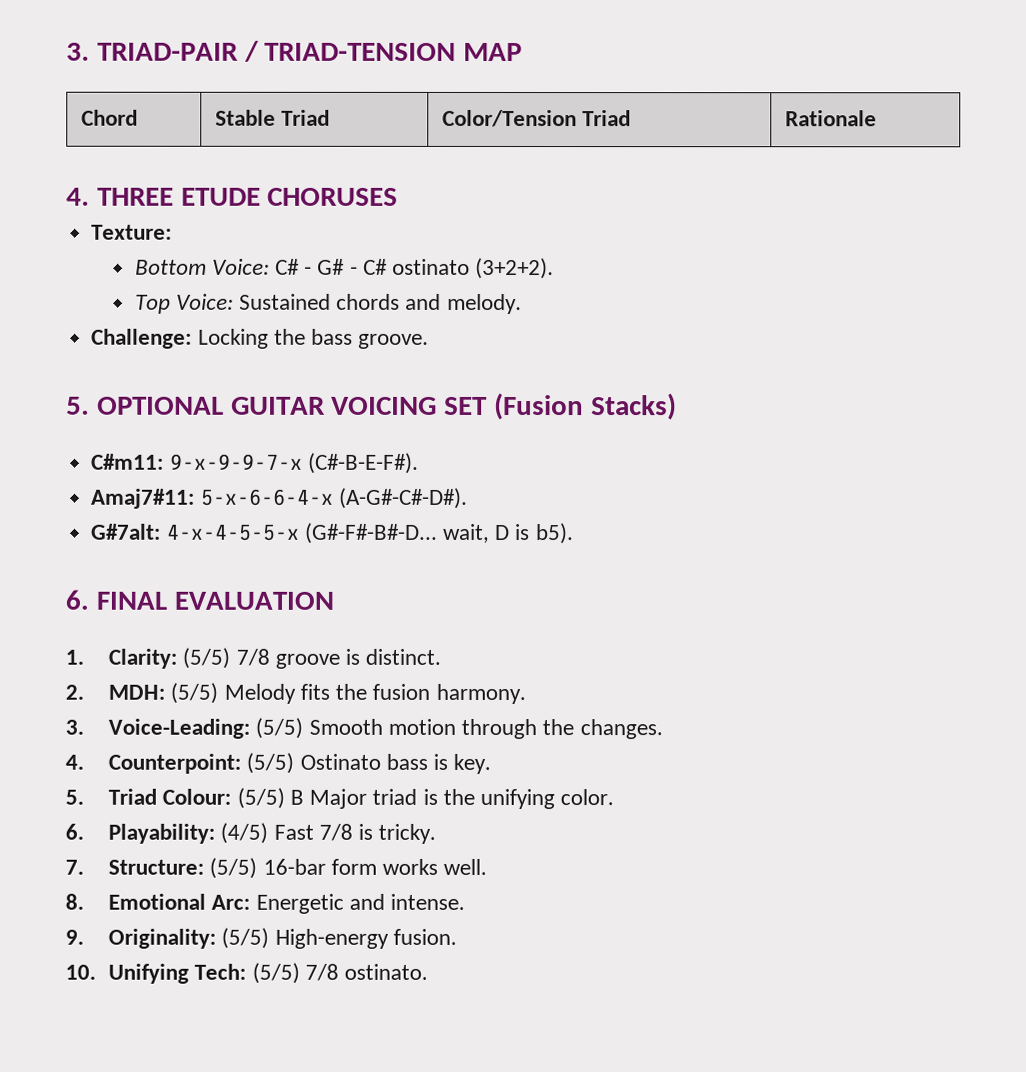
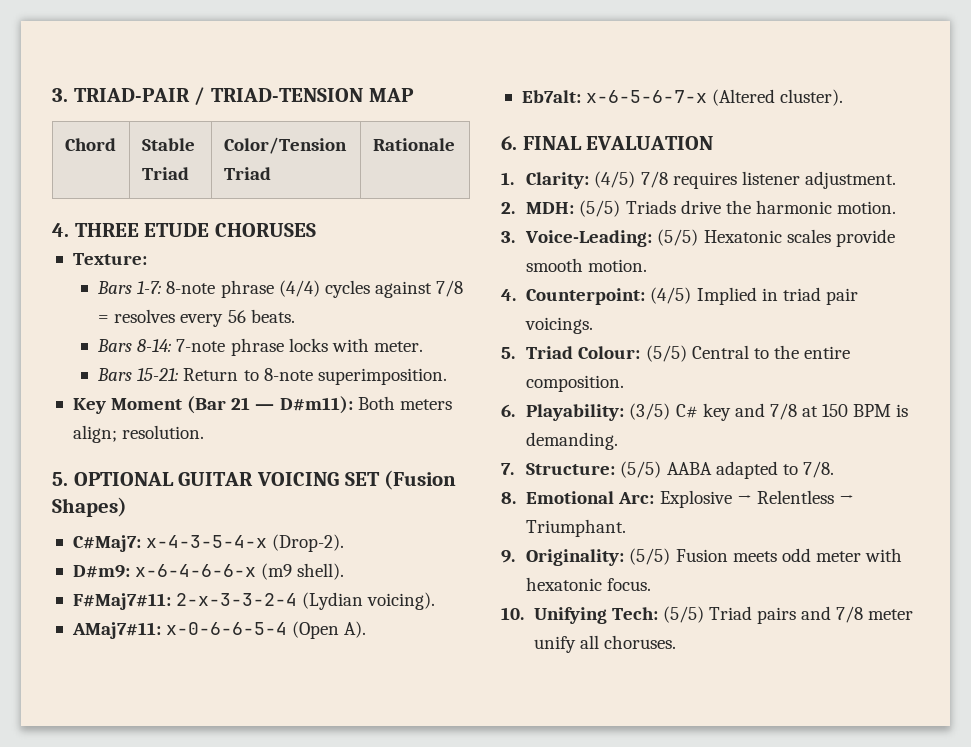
- Bottom Voice: C# - G# - C# ostinato (3+2+2).
- Top Voice: Sustained chords and melody.
- Challenge: Locking the bass groove.
+ Bars 1-7: 8-note phrase (4/4) cycles against 7/8 = resolves every 56 beats.
+ Bars 8-14: 7-note phrase locks with meter.
+ Bars 15-21: Return to 8-note superimposition.
+ Key Moment (Bar 21 — D#m11): Both meters align; resolution.
- 5. OPTIONAL GUITAR VOICING SET (Fusion Stacks)
- C#m11: 9-x-9-9-7-x (C#-B-E-F#).
- Amaj7#11: 5-x-6-6-4-x (A-G#-C#-D#).
- G#7alt: 4-x-4-5-5-x (G#-F#-B#-D... wait, D is b5).
+ 5. OPTIONAL GUITAR VOICING SET (Fusion Shapes)
+ C#Maj7: x-4-3-5-4-x (Drop-2).
+ D#m9: x-6-4-6-6-x (m9 shell).
+ F#Maj7#11: 2-x-3-3-2-4 (Lydian voicing).
+ AMaj7#11: x-0-6-6-5-4 (Open A).
+ Eb7alt: x-6-5-6-7-x (Altered cluster).
- 1. Clarity: (5/5) 7/8 groove is distinct.
- 2. MDH: (5/5) Melody fits the fusion harmony.
- 3. Voice-Leading: (5/5) Smooth motion through the changes.
- 4. Counterpoint: (5/5) Ostinato bass is key.
- 5. Triad Colour: (5/5) B Major triad is the unifying color.
- 6. Playability: (4/5) Fast 7/8 is tricky.
+ 1. Clarity: (4/5) 7/8 requires listener adjustment.
+ 2. MDH: (5/5) Triads drive the harmonic motion.
+ 3. Voice-Leading: (5/5) Hexatonic scales provide smooth motion.
+ 4. Counterpoint: (4/5) Implied in triad pair voicings.
+ 5. Triad Colour: (5/5) Central to the entire composition.
+ 6. Playability: (3/5) C# key and 7/8 at 150 BPM is demanding.
- 7. Structure: (5/5) 16-bar form works well.
+ 7. Structure: (5/5) AABA adapted to 7/8.
- 8. Emotional Arc: Energetic and intense.
- 9. Originality: (5/5) High-energy fusion.
- 10. Unifying Tech: (5/5) 7/8 ostinato.
+ 8. Emotional Arc: Explosive → Relentless → Triumphant.
+ 9. Originality: (5/5) Fusion meets odd meter with hexatonic focus.
+ 10. Unifying Tech: (5/5) Triad pairs and 7/8 meter unify all choruses.

